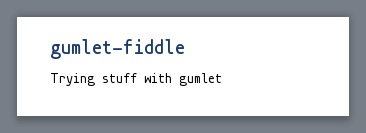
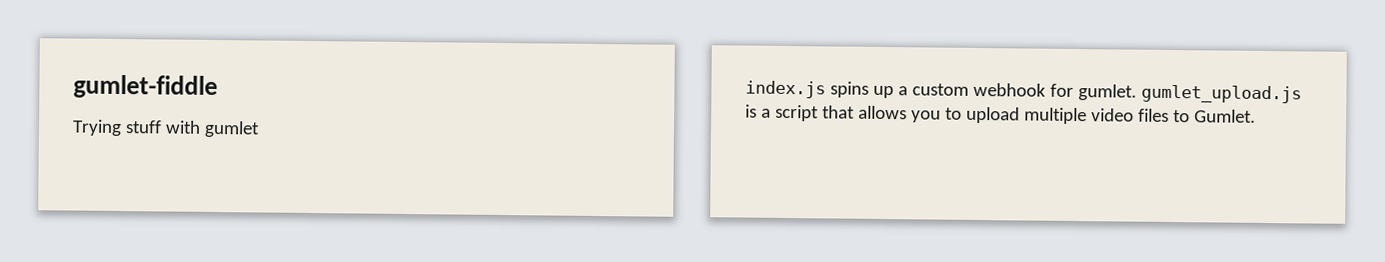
+ index.js spins up a custom webhook for gumlet. gumlet_upload.js is a script that allows you to upload multiple video files to Gumlet.

